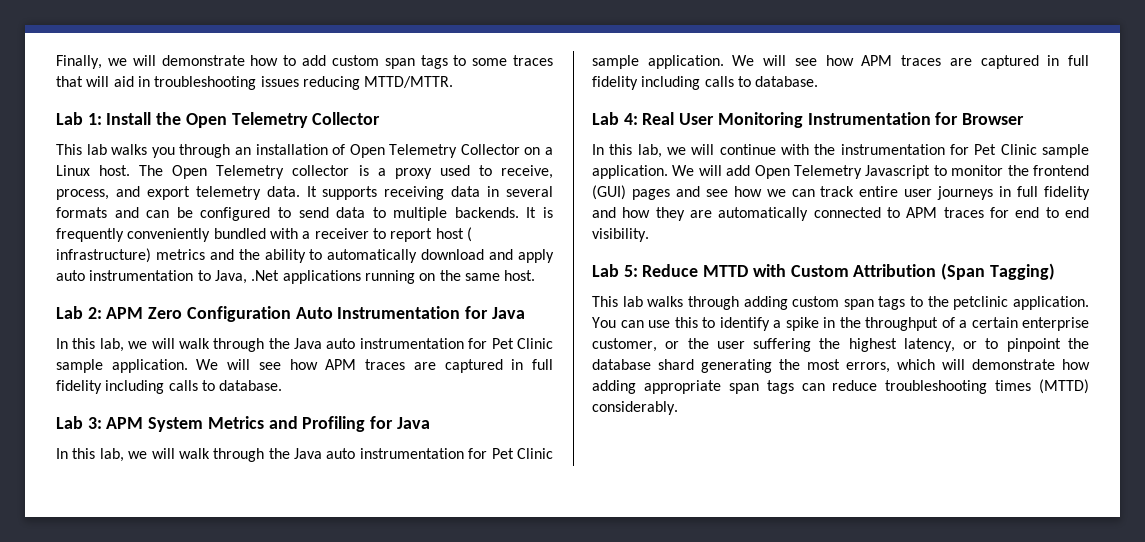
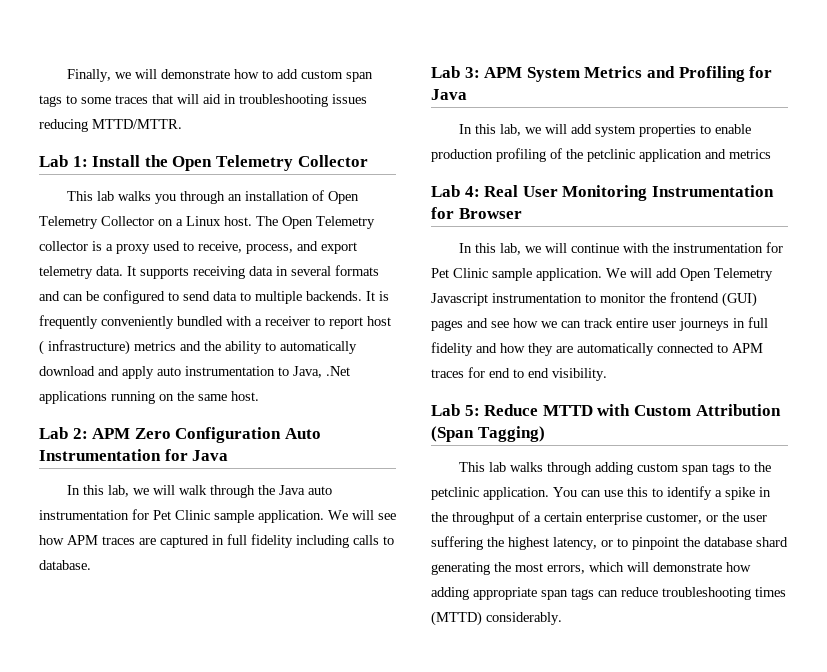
  Lab 3: APM System Metrics and Profiling for Java
- In this lab, we will walk through the Java auto instrumentation for Pet Clinic sample application. We will see how APM traces are captured in full fidelity including calls to database.
+ In this lab, we will add system properties to enable production profiling of the petclinic application and metrics
- We will add Open Telemetry Javascript to monitor the frontend (GUI) pages and see how we can track entire user journeys in full fidelity and how they are automatically connected to APM traces for end to end visibility.
+ We will add Open Telemetry Javascript instrumentation to monitor the frontend (GUI) pages and see how we can track entire user journeys in full fidelity and how they are automatically connected to APM traces for end to end visibility.

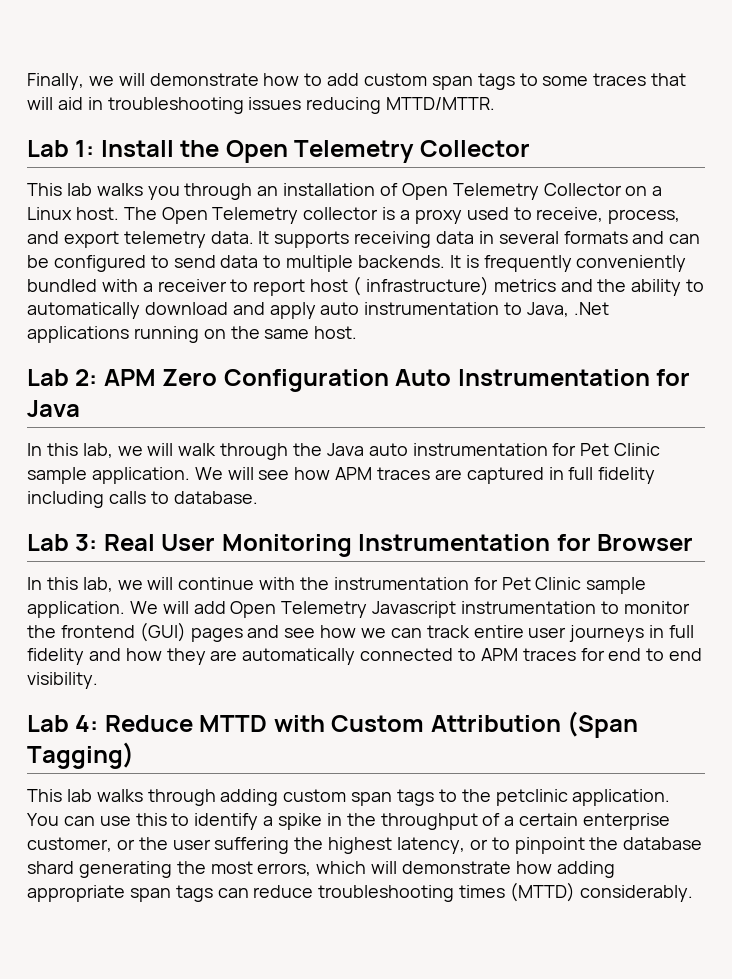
- Lab 3: APM System Metrics and Profiling for Java
- In this lab, we will add system properties to enable production profiling of the petclinic application and metrics
- Lab 4: Real User Monitoring Instrumentation for Browser
+ Lab 3: Real User Monitoring Instrumentation for Browser
- Lab 5: Reduce MTTD with Custom Attribution (Span Tagging)
+ Lab 4: Reduce MTTD with Custom Attribution (Span Tagging)

